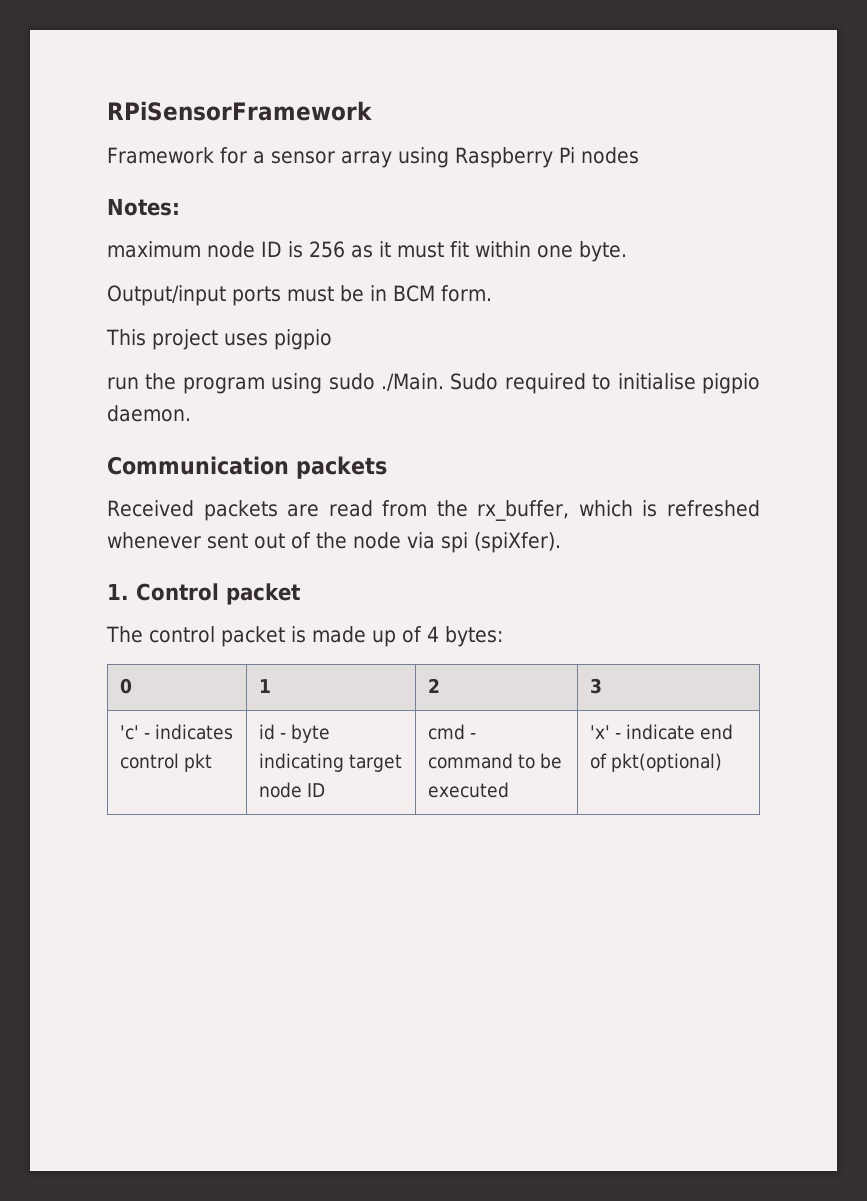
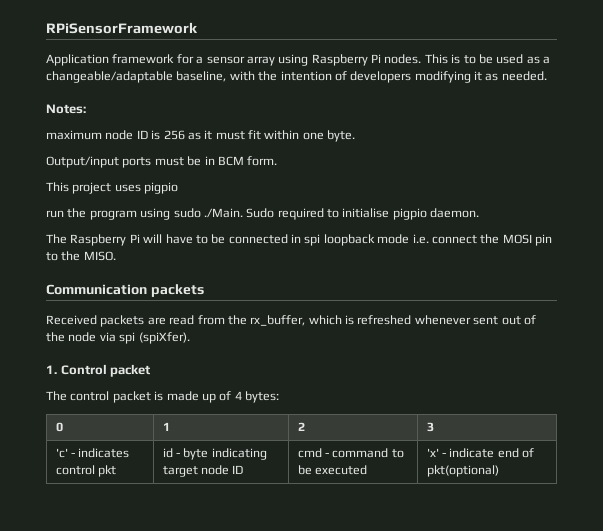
- Framework for a sensor array using Raspberry Pi nodes
+ Application framework for a sensor array using Raspberry Pi nodes. This is to be used as a changeable/adaptable baseline, with the intention of developers modifying it as needed.
+ The Raspberry Pi will have to be connected in spi loopback mode i.e. connect the MOSI pin to the MISO.

